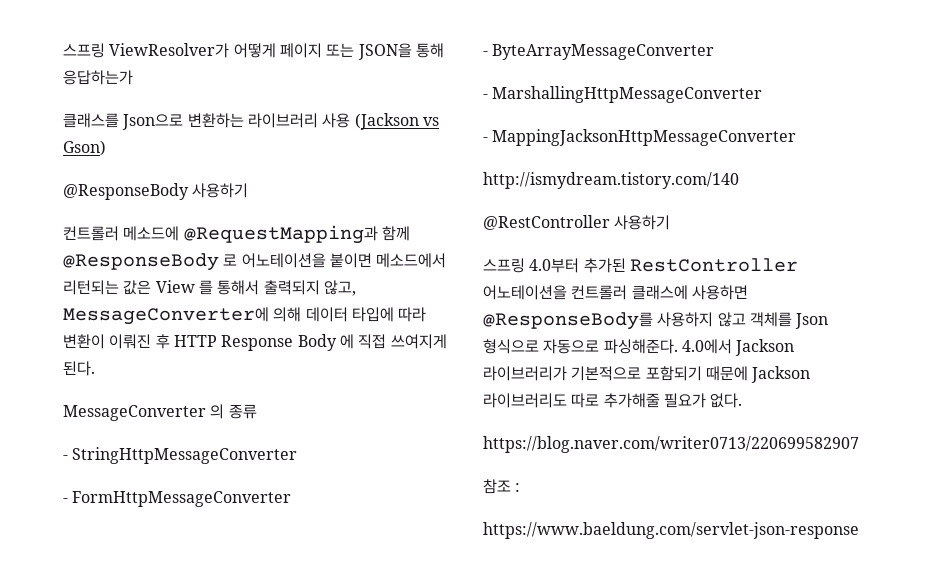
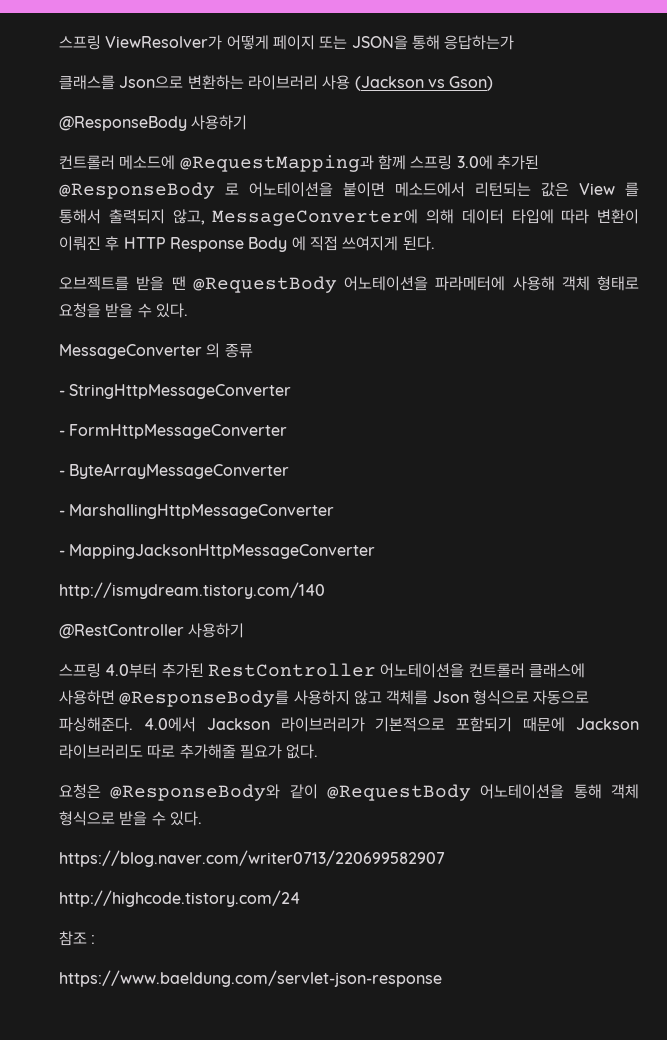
- 컨트롤러 메소드에 @RequestMapping과 함께 @ResponseBody 로 어노테이션을 붙이면 메소드에서 리턴되는 값은 View 를 통해서 출력되지 않고, MessageConverter에 의해 데이터 타입에 따라 변환이 이뤄진 후 HTTP Response Body 에 직접 쓰여지게 된다.
+ 컨트롤러 메소드에 @RequestMapping과 함께 스프링 3.0에 추가된 @ResponseBody 로 어노테이션을 붙이면 메소드에서 리턴되는 값은 View 를 통해서 출력되지 않고, MessageConverter에 의해 데이터 타입에 따라 변환이 이뤄진 후 HTTP Response Body 에 직접 쓰여지게 된다.
+ 오브젝트를 받을 땐 @RequestBody 어노테이션을 파라메터에 사용해 객체 형태로 요청을 받을 수 있다.
+ 요청은 @ResponseBody와 같이 @RequestBody 어노테이션을 통해 객체 형식으로 받을 수 있다.
+ http://highcode.tistory.com/24

